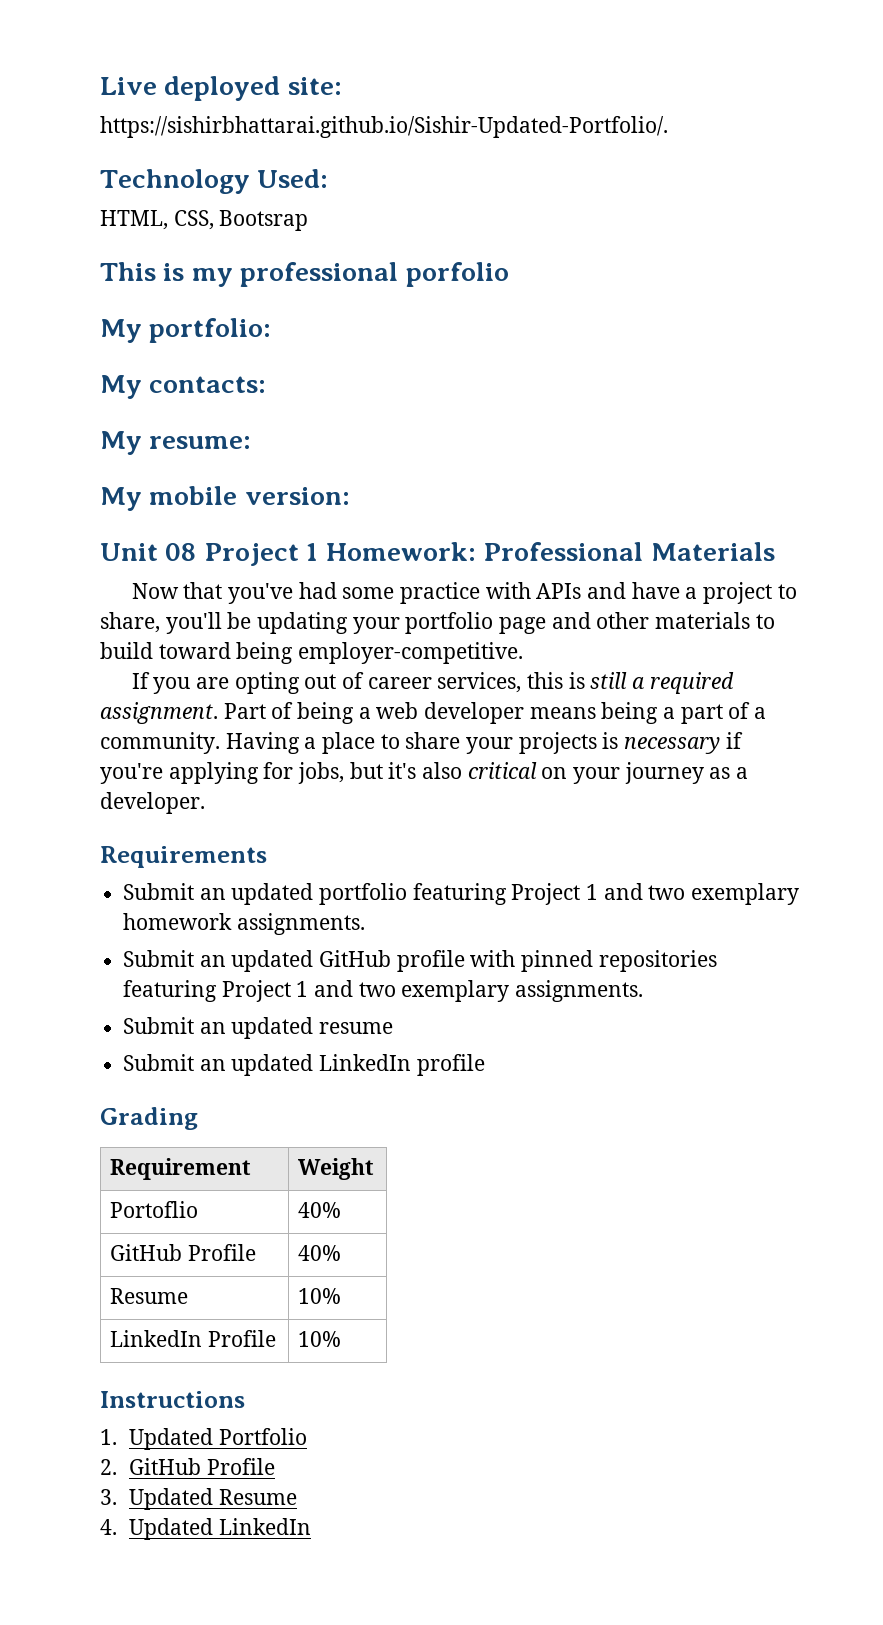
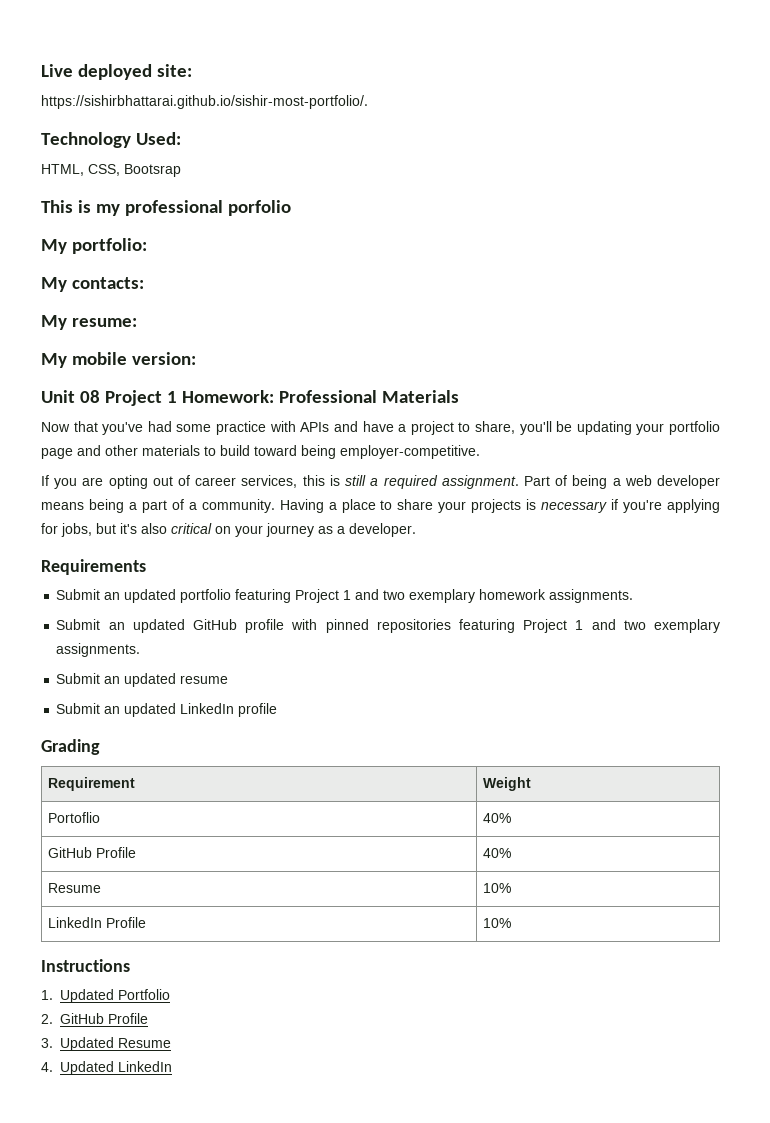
- https://sishirbhattarai.github.io/Sishir-Updated-Portfolio/.
+ https://sishirbhattarai.github.io/sishir-most-portfolio/.

